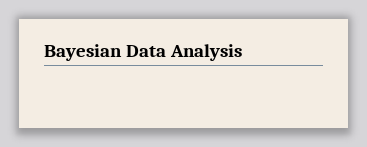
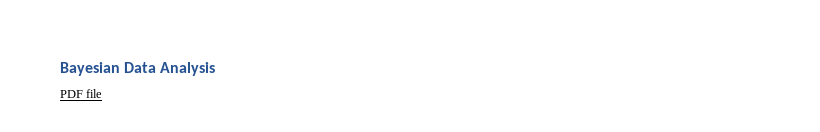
+ PDF file

